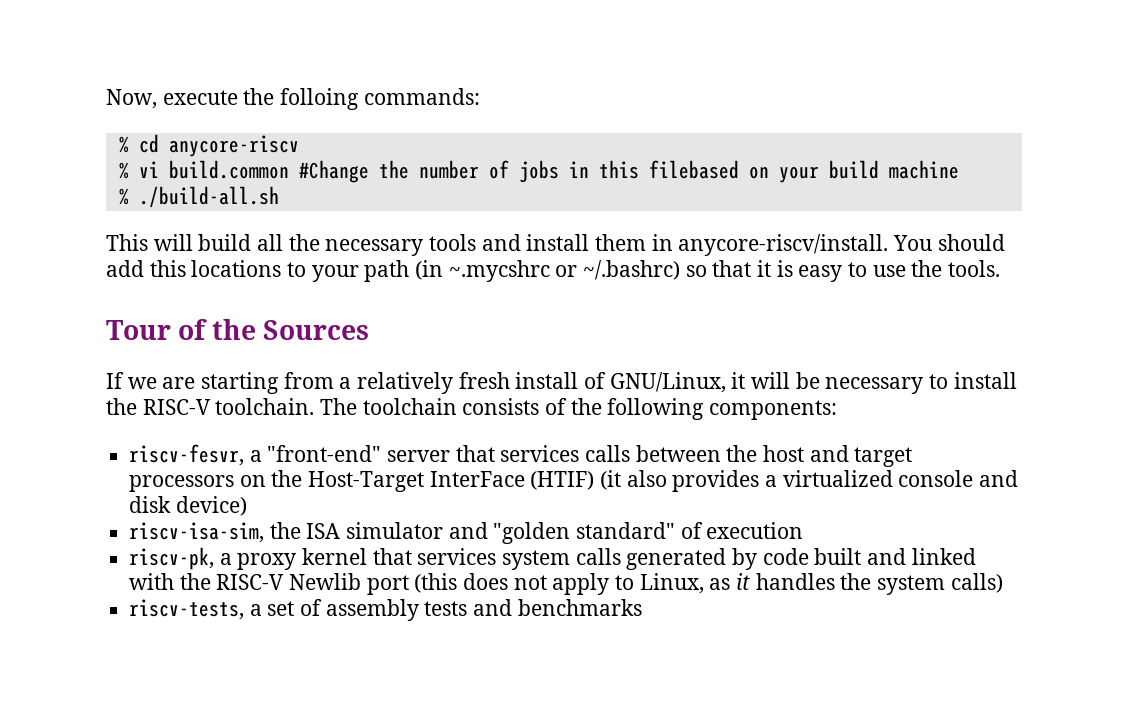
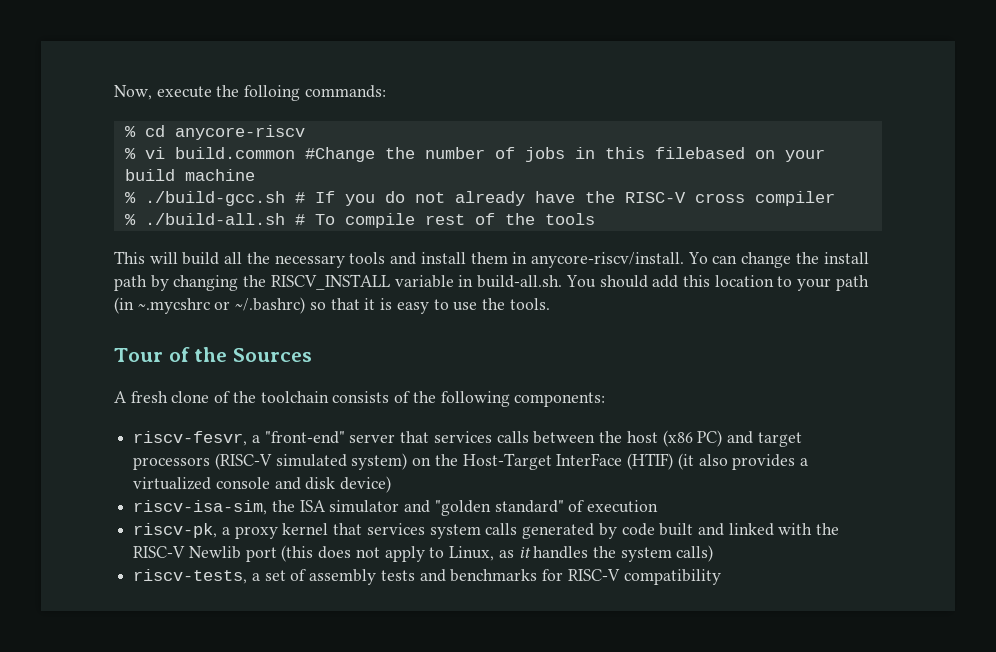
- % ./build-all.sh
+ % ./build-gcc.sh # If you do not already have the RISC-V cross compiler
+ % ./build-all.sh # To compile rest of the tools
- You should add this locations to your path (in ~.mycshrc or ~/.bashrc) so that it is easy to use the tools.
+ Yo can change the install path by changing the RISCV_INSTALL variable in build-all.sh. You should add this location to your path (in ~.mycshrc or ~/.bashrc) so that it is easy to use the tools.
- If we are starting from a relatively fresh install of GNU/Linux, it will be necessary to install the RISC-V toolchain. The toolchain consists of the following components:
+ A fresh clone of the toolchain consists of the following components:
- riscv-fesvr, a "front-end" server that services calls between the host and target processors on the Host-Target InterFace (HTIF) (it also provides a virtualized console and disk device)
+ riscv-fesvr, a "front-end" server that services calls between the host (x86 PC) and target processors (RISC-V simulated system) on the Host-Target InterFace (HTIF) (it also provides a virtualized console and disk device)
- riscv-tests, a set of assembly tests and benchmarks
+ riscv-tests, a set of assembly tests and benchmarks for RISC-V compatibility

